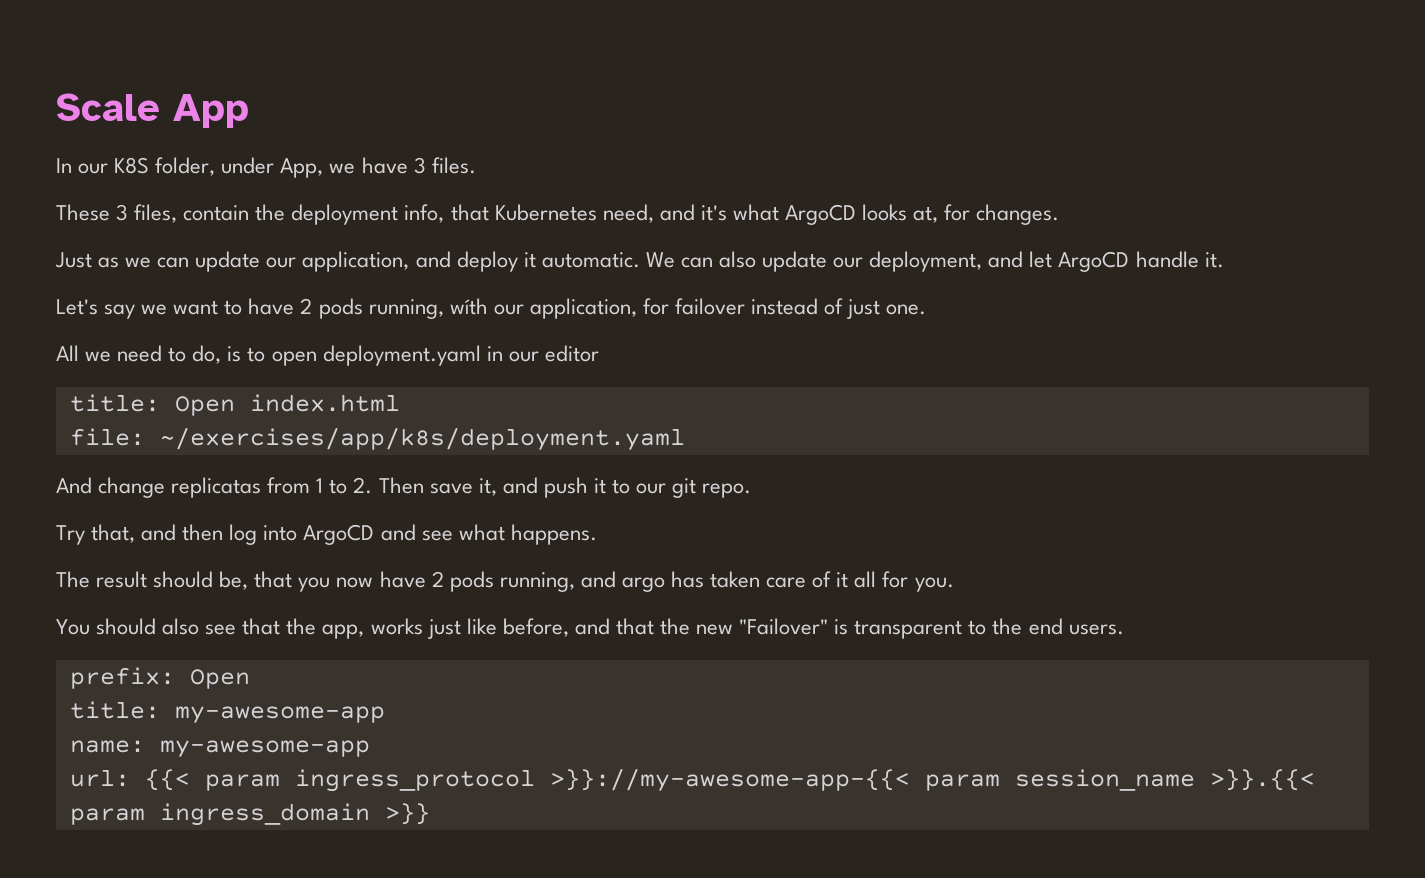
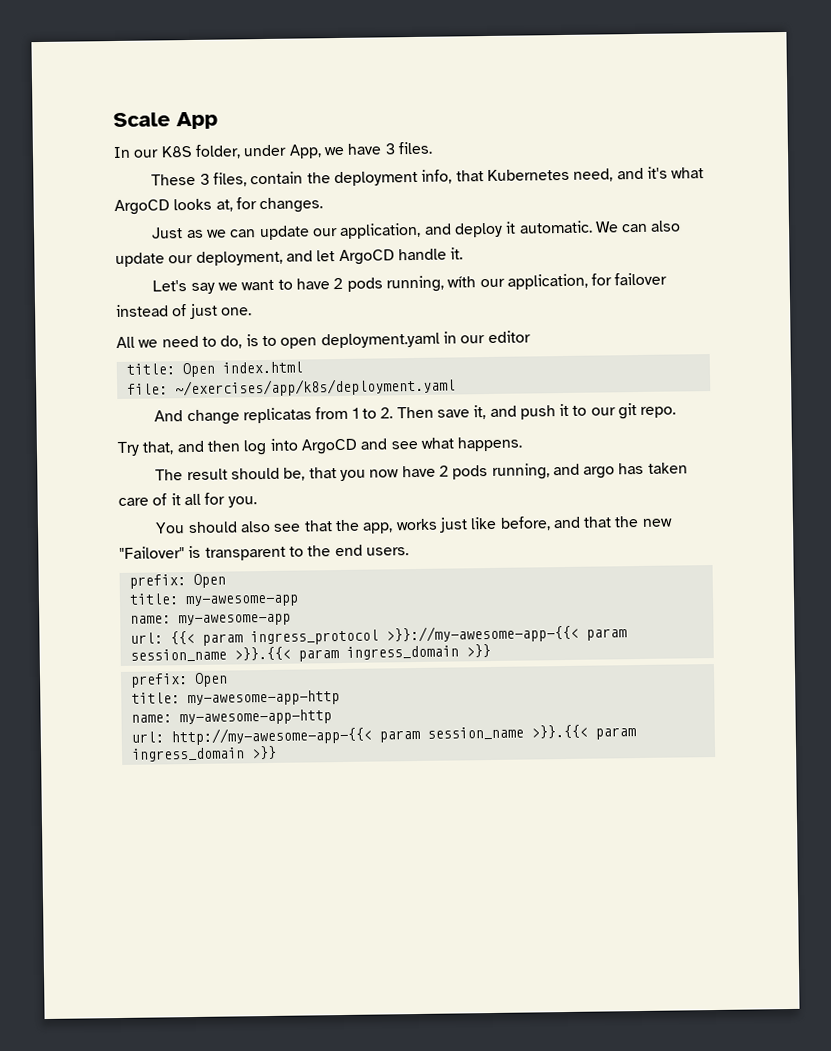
  url: {{< param ingress_protocol >}}://my-awesome-app-{{< param session_name >}}.{{< param ingress_domain >}}
+ prefix: Open
+ title: my-awesome-app-http
+ name: my-awesome-app-http
+ url: http://my-awesome-app-{{< param session_name >}}.{{< param ingress_domain >}}

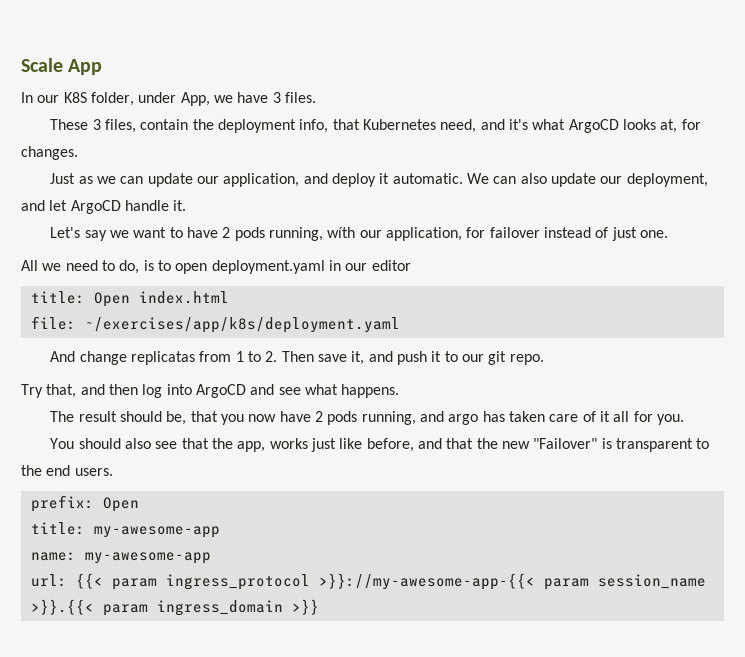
  url: {{< param ingress_protocol >}}://my-awesome-app-{{< param session_name >}}.{{< param ingress_domain >}}
- prefix: Open
- title: my-awesome-app-http
- name: my-awesome-app-http
- url: http://my-awesome-app-{{< param session_name >}}.{{< param ingress_domain >}}

